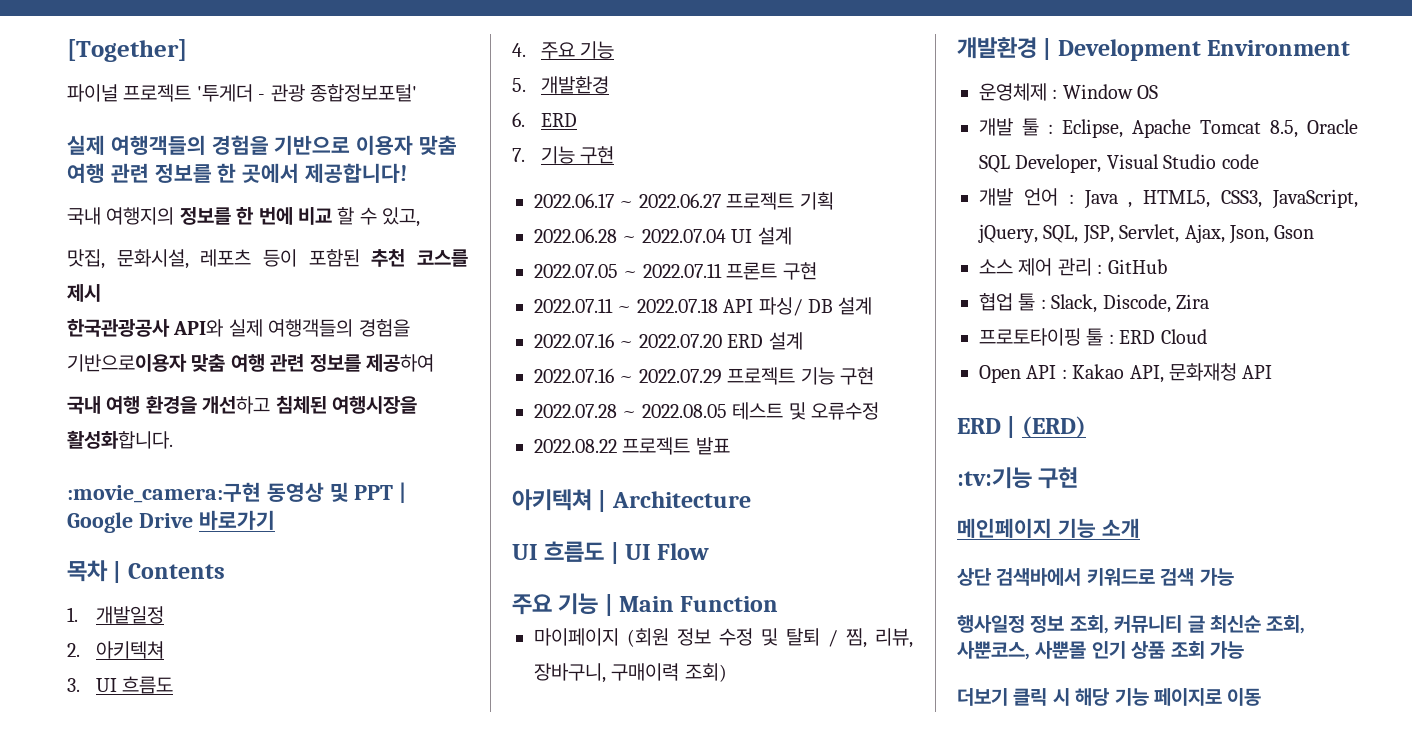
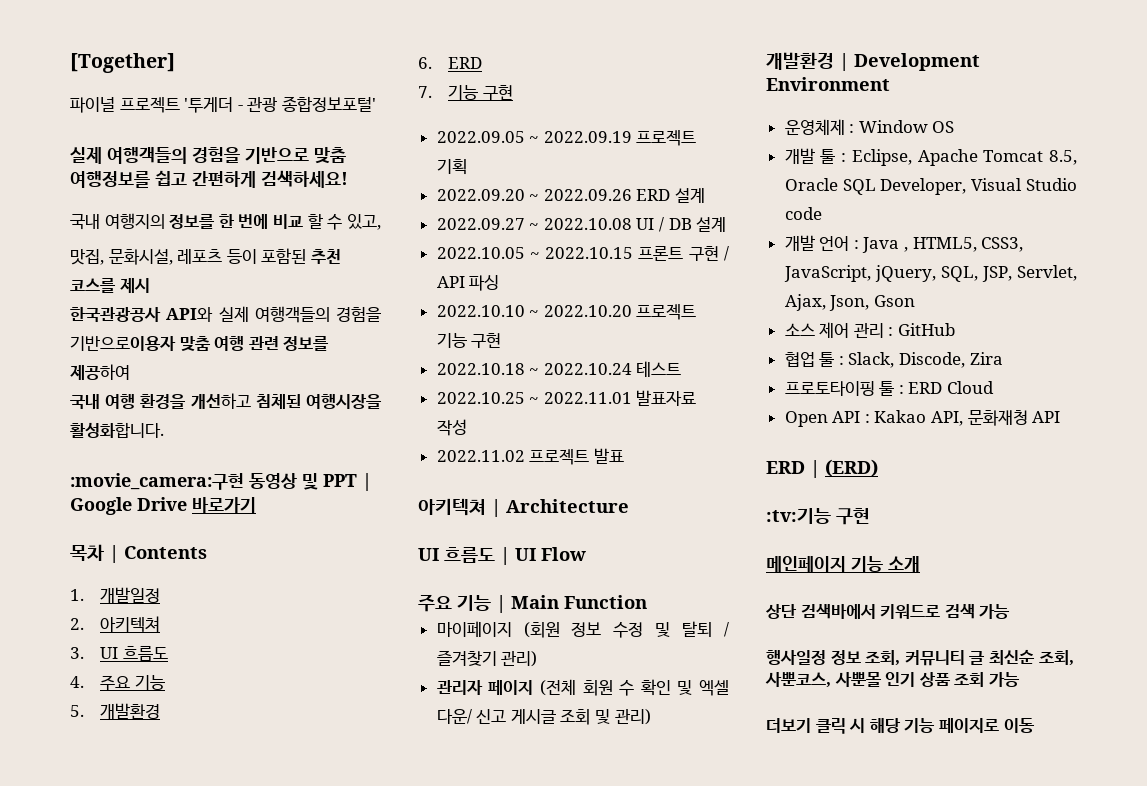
- 실제 여행객들의 경험을 기반으로 이용자 맞춤 여행 관련 정보를 한 곳에서 제공합니다!
+ 실제 여행객들의 경험을 기반으로 맞춤 여행정보를 쉽고 간편하게 검색하세요!
- 2022.06.17 ~ 2022.06.27 프로젝트 기획
+ 2022.09.05 ~ 2022.09.19 프로젝트 기획
- 2022.06.28 ~ 2022.07.04 UI 설계
- 2022.07.05 ~ 2022.07.11 프론트 구현
- 2022.07.11 ~ 2022.07.18 API 파싱/ DB 설계
- 2022.07.16 ~ 2022.07.20 ERD 설계
- 2022.07.16 ~ 2022.07.29 프로젝트 기능 구현
- 2022.07.28 ~ 2022.08.05 테스트 및 오류수정
- 2022.08.22 프로젝트 발표
+ 2022.09.20 ~ 2022.09.26 ERD 설계
+ 2022.09.27 ~ 2022.10.08 UI / DB 설계
+ 2022.10.05 ~ 2022.10.15 프론트 구현 / API 파싱
+ 2022.10.10 ~ 2022.10.20 프로젝트 기능 구현
+ 2022.10.18 ~ 2022.10.24 테스트
+ 2022.10.25 ~ 2022.11.01 발표자료 작성
+ 2022.11.02 프로젝트 발표
- 마이페이지 (회원 정보 수정 및 탈퇴 / 찜, 리뷰, 장바구니, 구매이력 조회)
+ 마이페이지 (회원 정보 수정 및 탈퇴 / 즐겨찾기 관리)
+ 관리자 페이지 (전체 회원 수 확인 및 엑셀 다운/ 신고 게시글 조회 및 관리)

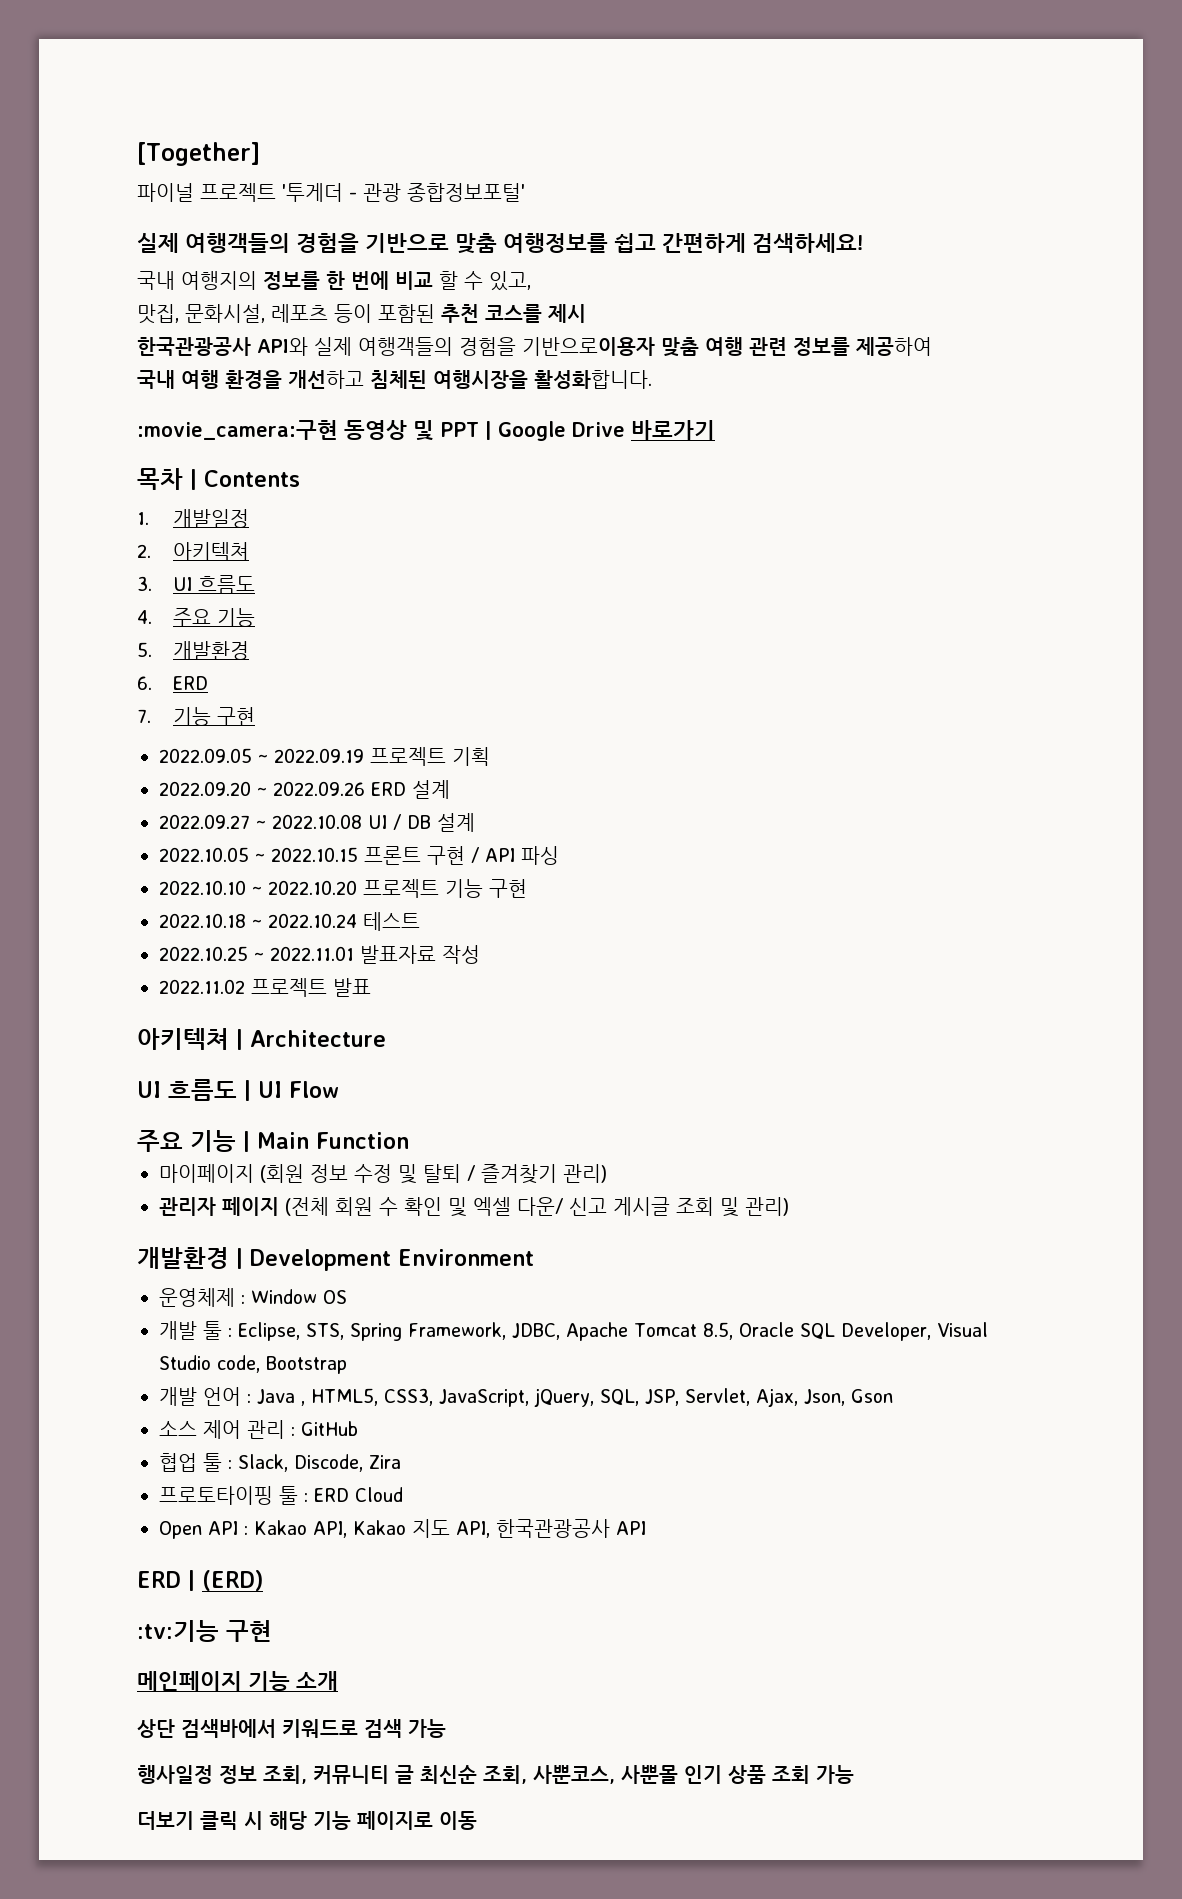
- 개발 툴 : Eclipse, Apache Tomcat 8.5, Oracle SQL Developer, Visual Studio code
+ 개발 툴 : Eclipse, STS, Spring Framework, JDBC, Apache Tomcat 8.5, Oracle SQL Developer, Visual Studio code, Bootstrap
- Open API : Kakao API, 문화재청 API
+ Open API : Kakao API, Kakao 지도 API, 한국관광공사 API

